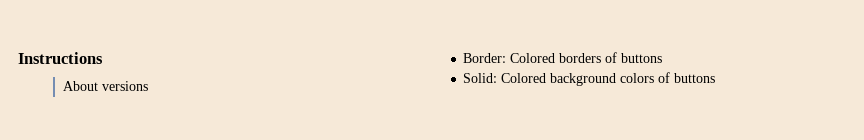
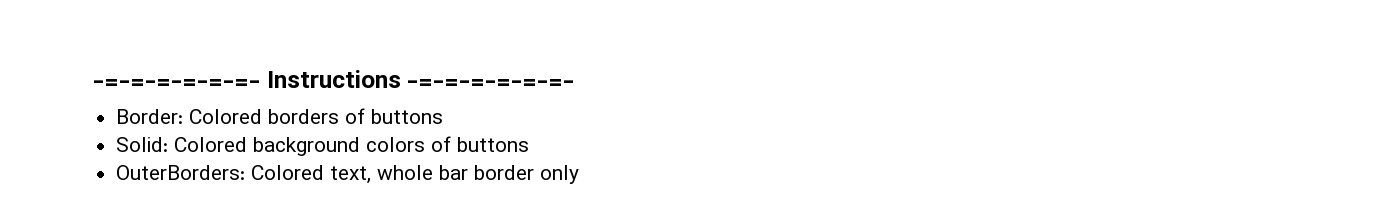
- Instructions
- About versions
+ -=-=-=-=-=-=- Instructions -=-=-=-=-=-=-
+ OuterBorders: Colored text, whole bar border only

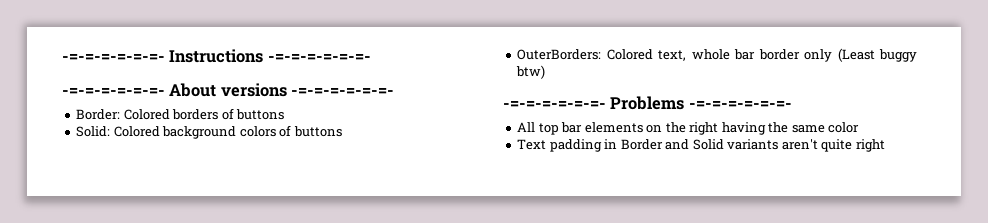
+ -=-=-=-=-=-=- About versions -=-=-=-=-=-=-
- OuterBorders: Colored text, whole bar border only
+ OuterBorders: Colored text, whole bar border only (Least buggy btw)
+ -=-=-=-=-=-=- Problems -=-=-=-=-=-=-
+ All top bar elements on the right having the same color
+ Text padding in Border and Solid variants aren't quite right

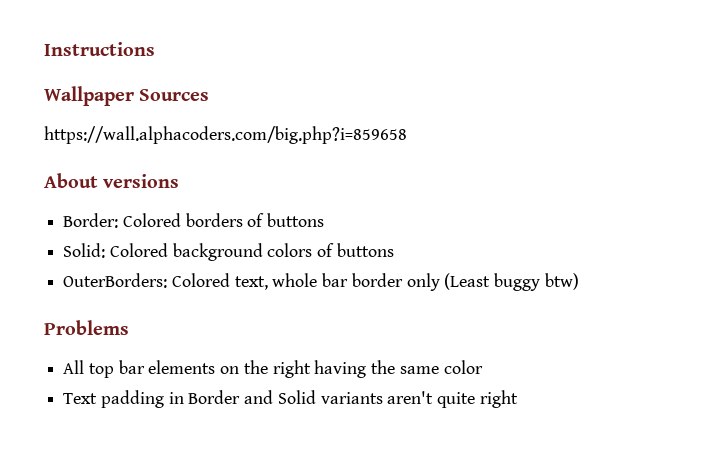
- -=-=-=-=-=-=- Instructions -=-=-=-=-=-=-
- -=-=-=-=-=-=- About versions -=-=-=-=-=-=-
+ Instructions
+ Wallpaper Sources
+ https://wall.alphacoders.com/big.php?i=859658
+ About versions
- -=-=-=-=-=-=- Problems -=-=-=-=-=-=-
+ Problems

